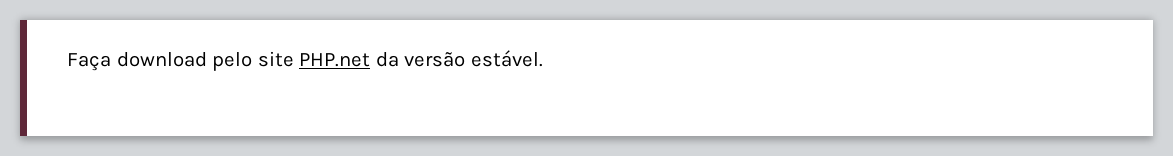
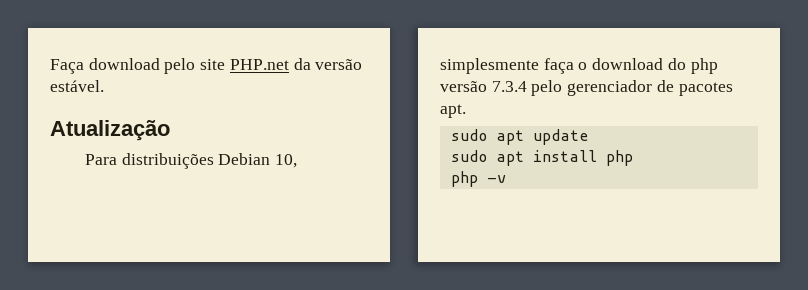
+ Atualização
+ Para distribuições Debian 10, simplesmente faça o download do php versão 7.3.4 pelo gerenciador de pacotes apt.
+ sudo apt update
+ sudo apt install php
+ php -v

